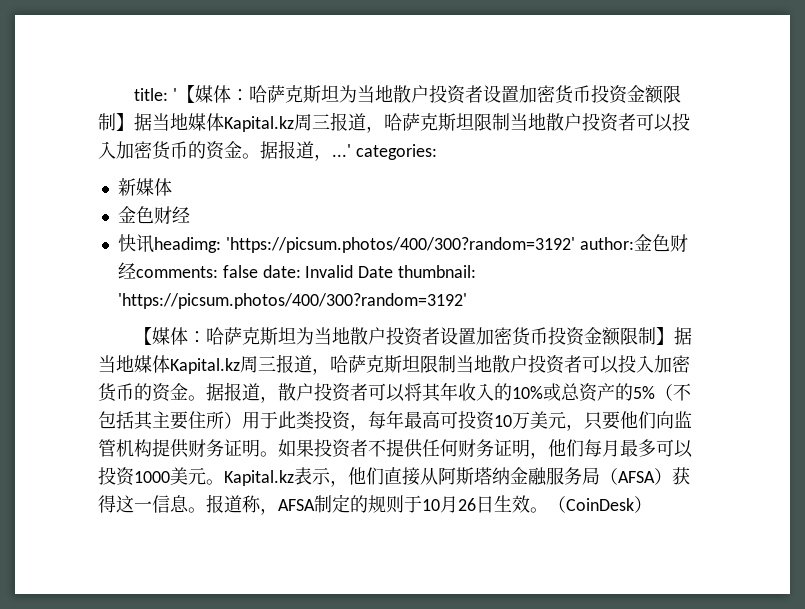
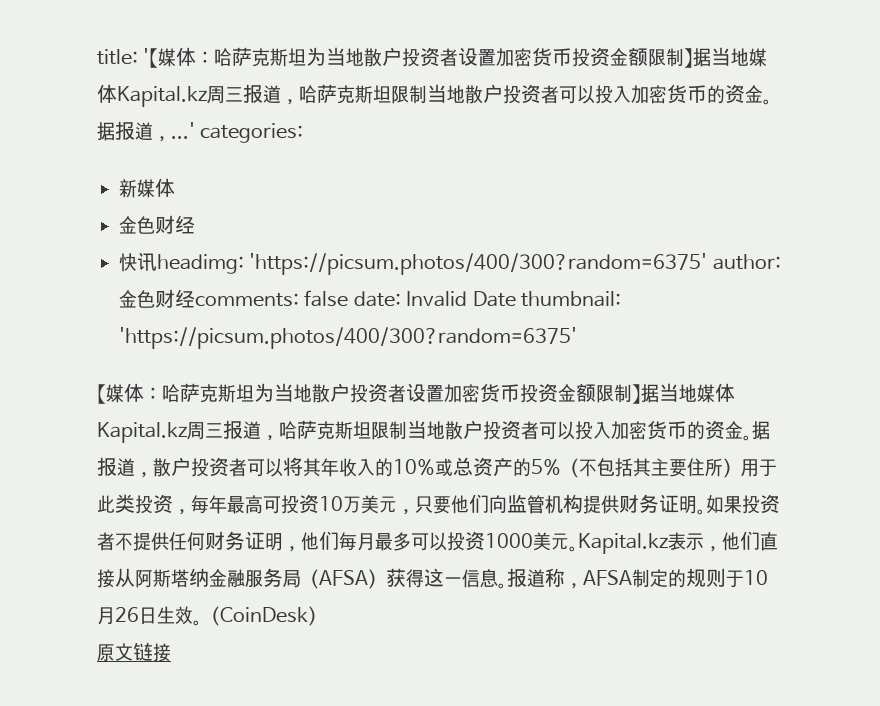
- 快讯headimg: 'https://picsum.photos/400/300?random=3192' author:金色财经comments: false date: Invalid Date thumbnail: 'https://picsum.photos/400/300?random=3192'
+ 快讯headimg: 'https://picsum.photos/400/300?random=6375' author:金色财经comments: false date: Invalid Date thumbnail: 'https://picsum.photos/400/300?random=6375'
+ 原文链接

